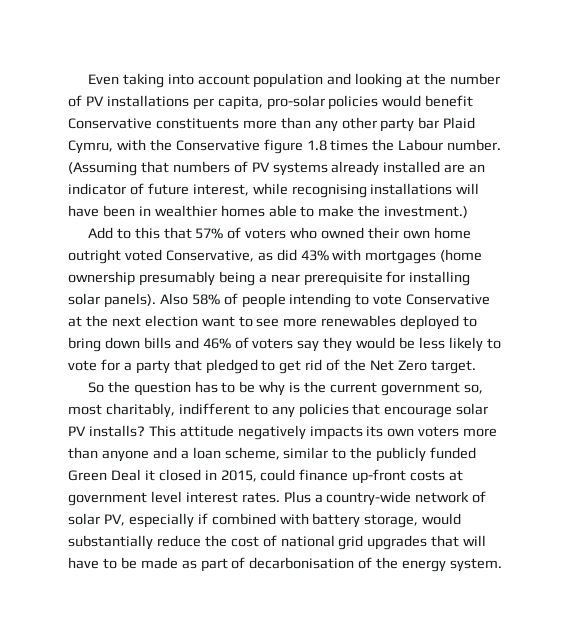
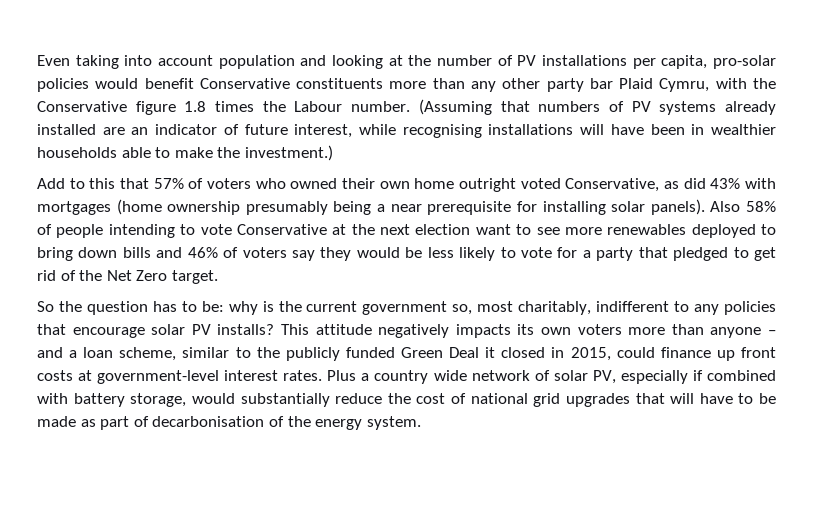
- (Assuming that numbers of PV systems already installed are an indicator of future interest, while recognising installations will have been in wealthier homes able to make the investment.)
+ (Assuming that numbers of PV systems already installed are an indicator of future interest, while recognising installations will have been in wealthier households able to make the investment.)
- So the question has to be why is the current government so, most charitably, indifferent to any policies that encourage solar PV installs?
+ So the question has to be: why is the current government so, most charitably, indifferent to any policies that encourage solar PV installs?
- This attitude negatively impacts its own voters more than anyone and a loan scheme, similar to the publicly funded Green Deal it closed in 2015, could finance up-front costs at government level interest rates.
+ This attitude negatively impacts its own voters more than anyone – and a loan scheme, similar to the publicly funded Green Deal it closed in 2015, could finance up front costs at government-level interest rates.
- Plus a country-wide network of solar PV, especially if combined with battery storage, would substantially reduce the cost of national grid upgrades that will have to be made as part of decarbonisation of the energy system.
+ Plus a country wide network of solar PV, especially if combined with battery storage, would substantially reduce the cost of national grid upgrades that will have to be made as part of decarbonisation of the energy system.

